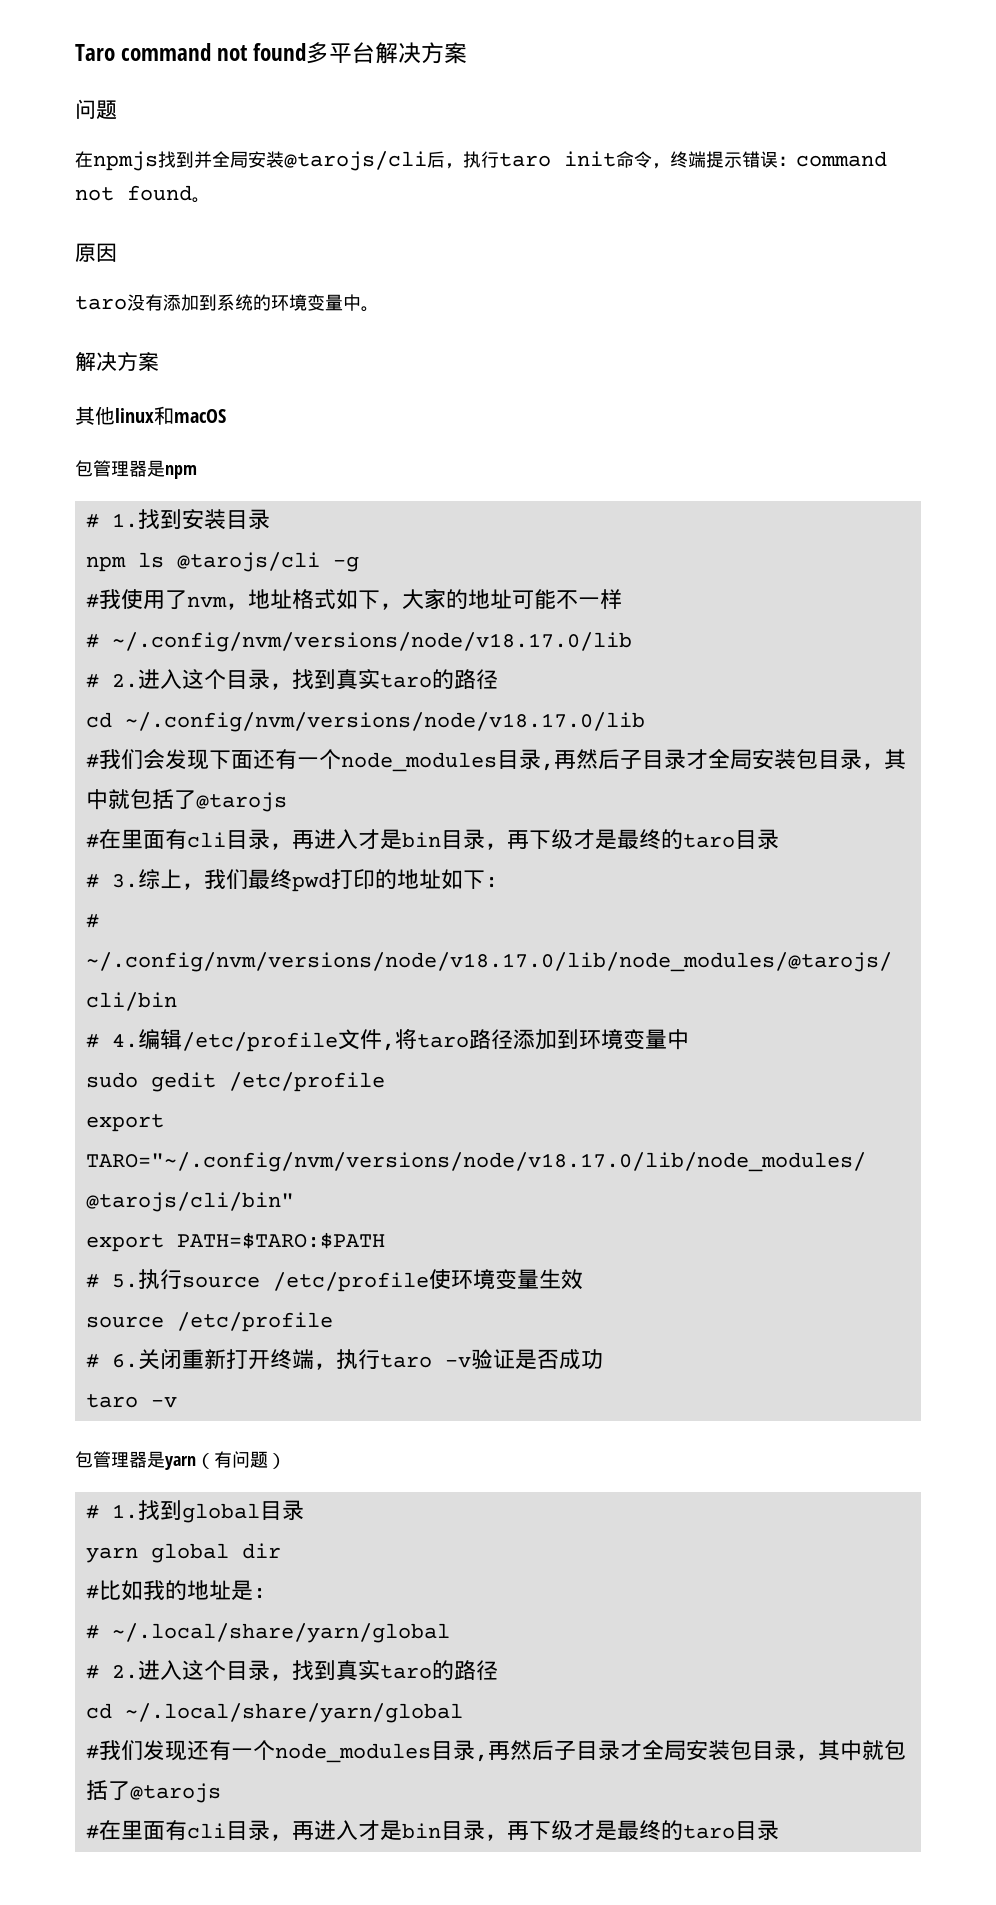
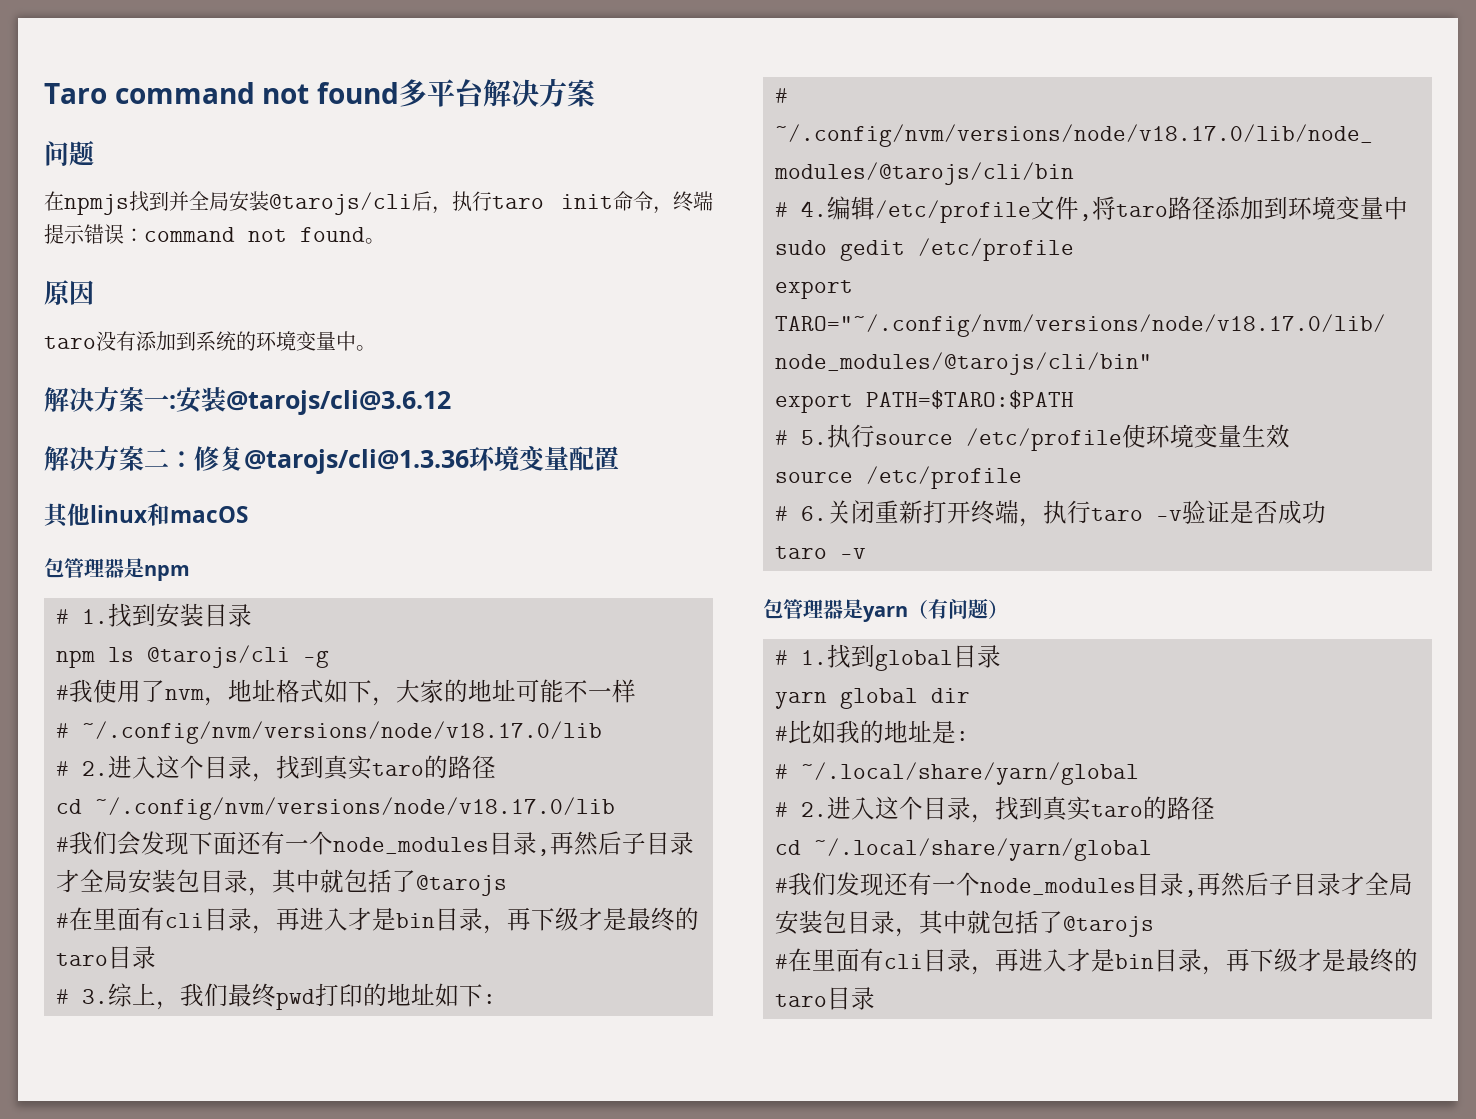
  taro没有添加到系统的环境变量中。
- 解决方案
+ 解决方案一:安装@tarojs/cli@3.6.12
+ 解决方案二：修复@tarojs/cli@1.3.36环境变量配置

